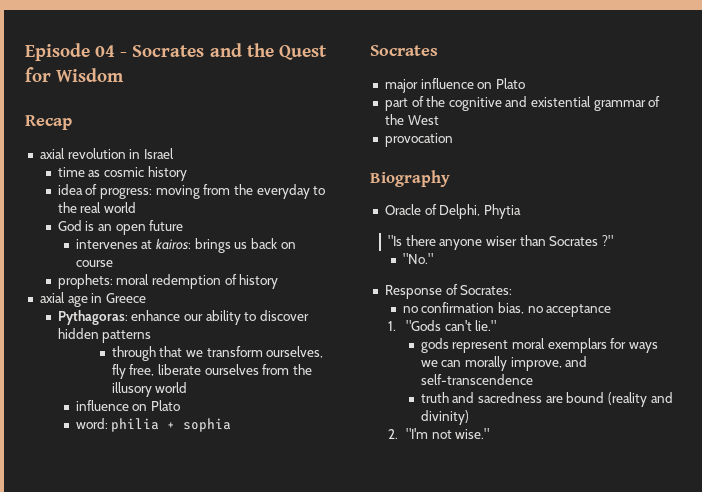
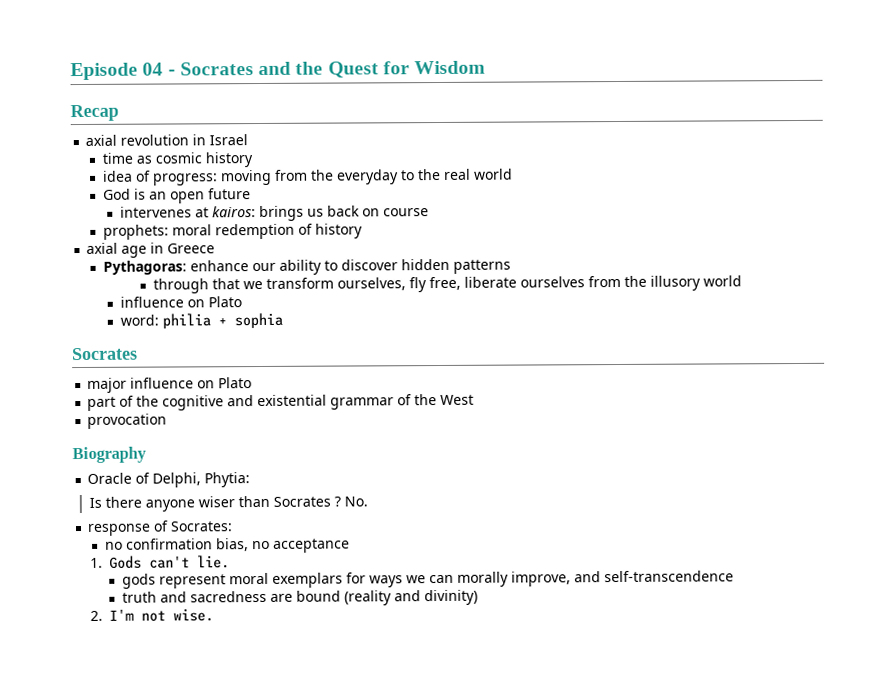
- Oracle of Delphi, Phytia
- "Is there anyone wiser than Socrates ?"
- "No."
- Response of Socrates:
+ Oracle of Delphi, Phytia:
+ Is there anyone wiser than Socrates ? No.
+ response of Socrates:
- 1. "Gods can't lie."
+ 1. Gods can't lie.
- 2. "I'm not wise."
+ 2. I'm not wise.

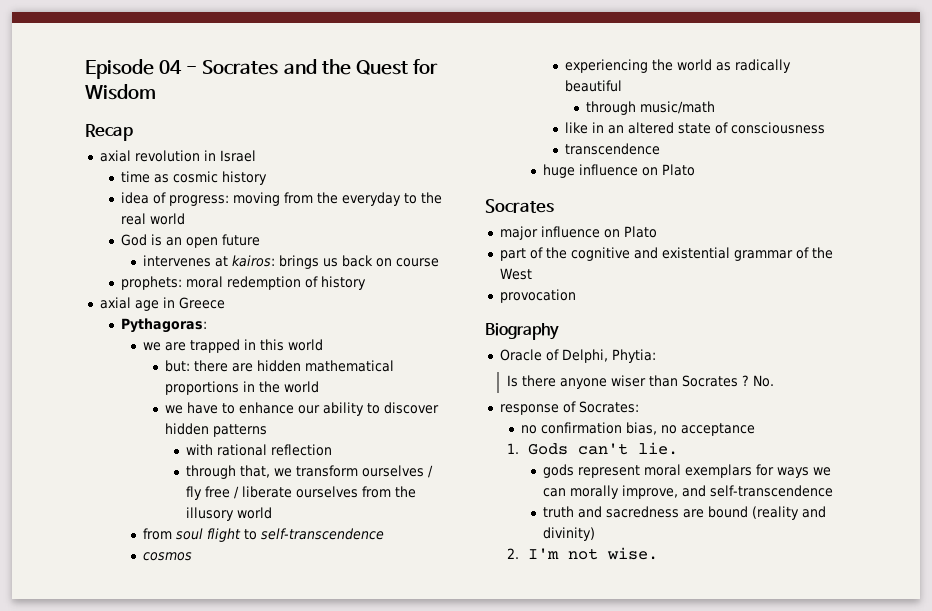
- Pythagoras: enhance our ability to discover hidden patterns
+ Pythagoras:
+ we are trapped in this world
+ but: there are hidden mathematical proportions in the world
+ we have to enhance our ability to discover hidden patterns
- through that we transform ourselves, fly free, liberate ourselves from the illusory world
- influence on Plato
- word: philia + sophia
+ with rational reflection
+ through that, we transform ourselves / fly free / liberate ourselves from the illusory world
+ from soul flight to self-transcendence
+ cosmos
+ experiencing the world as radically beautiful
+ through music/math
+ like in an altered state of consciousness
+ transcendence
+ huge influence on Plato

